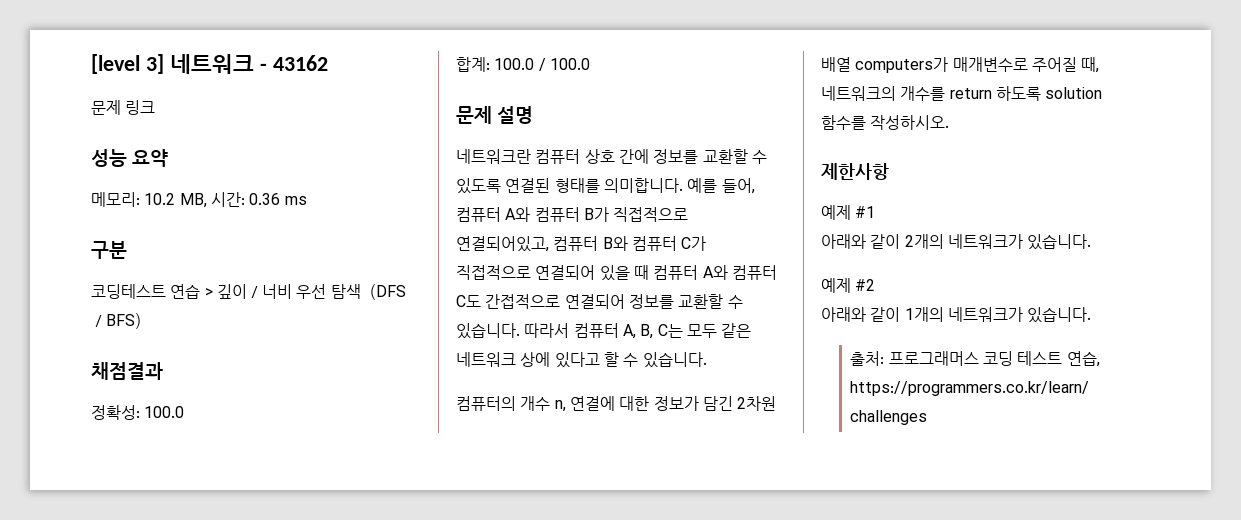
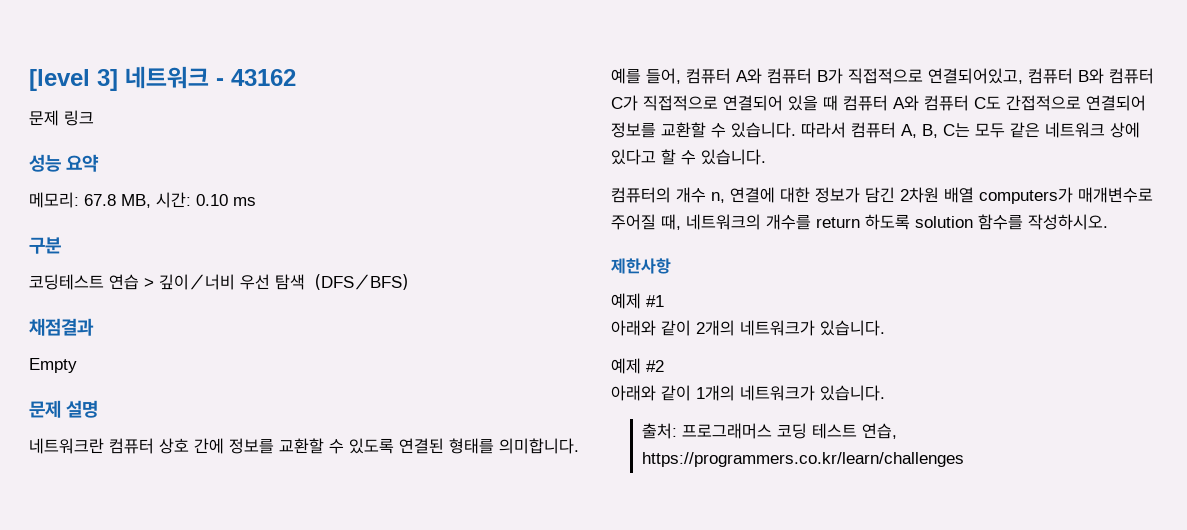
- 메모리: 10.2 MB, 시간: 0.36 ms
+ 메모리: 67.8 MB, 시간: 0.10 ms
- 정확성: 100.0
- 합계: 100.0 / 100.0
+ Empty

